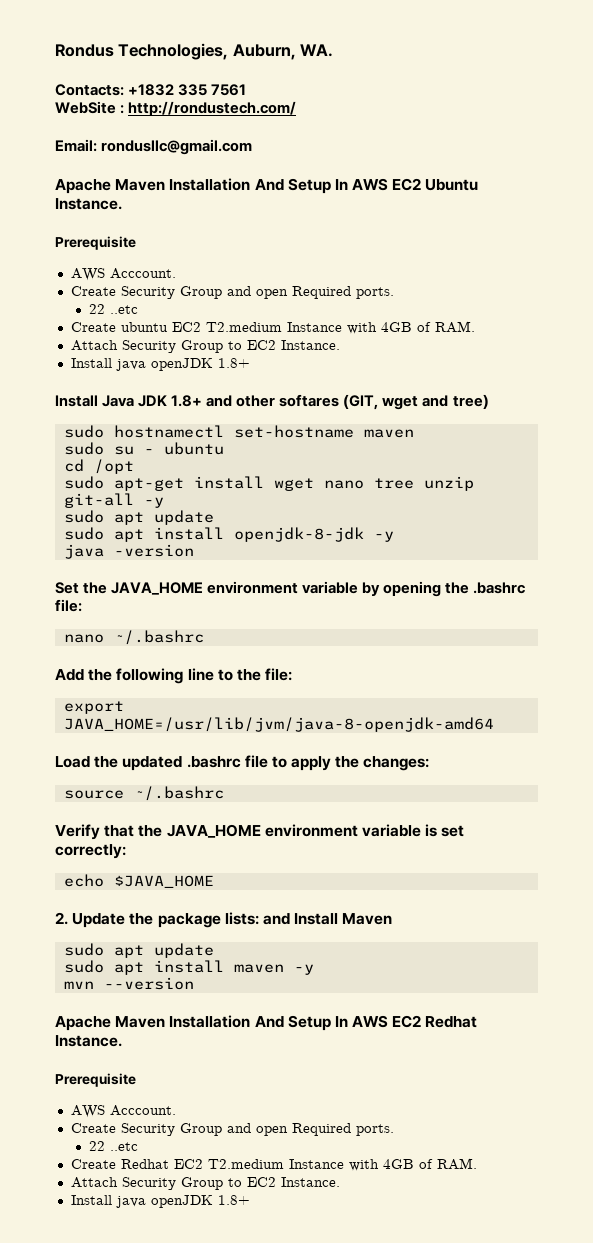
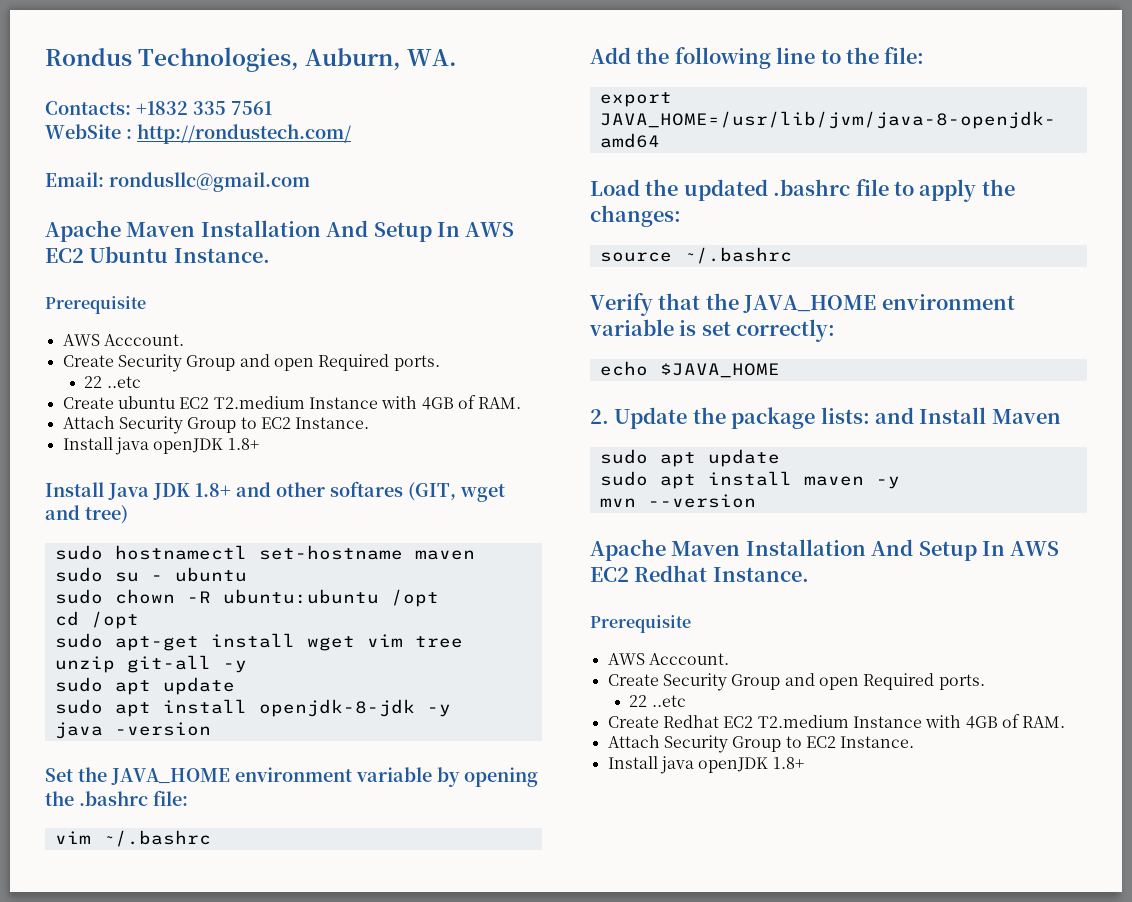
+ sudo chown -R ubuntu:ubuntu /opt
- sudo apt-get install wget nano tree unzip git-all -y
+ sudo apt-get install wget vim tree unzip git-all -y
- nano ~/.bashrc
+ vim ~/.bashrc

